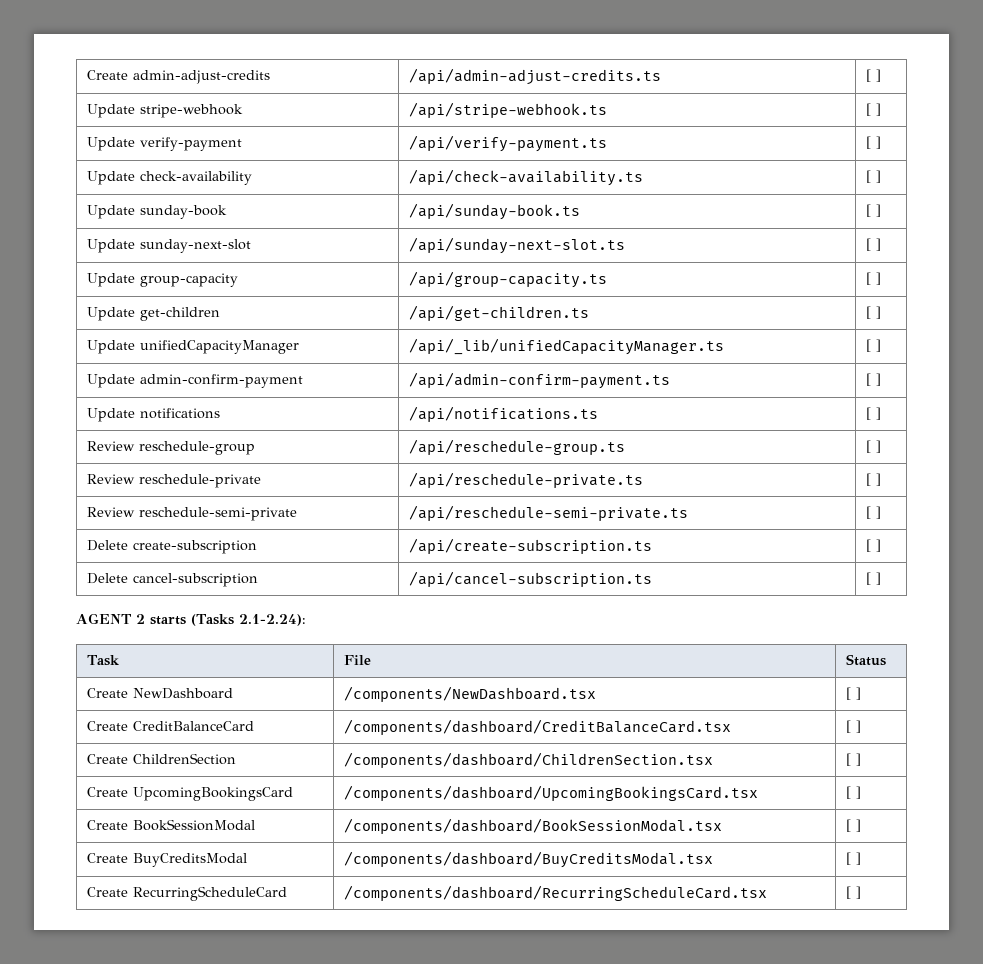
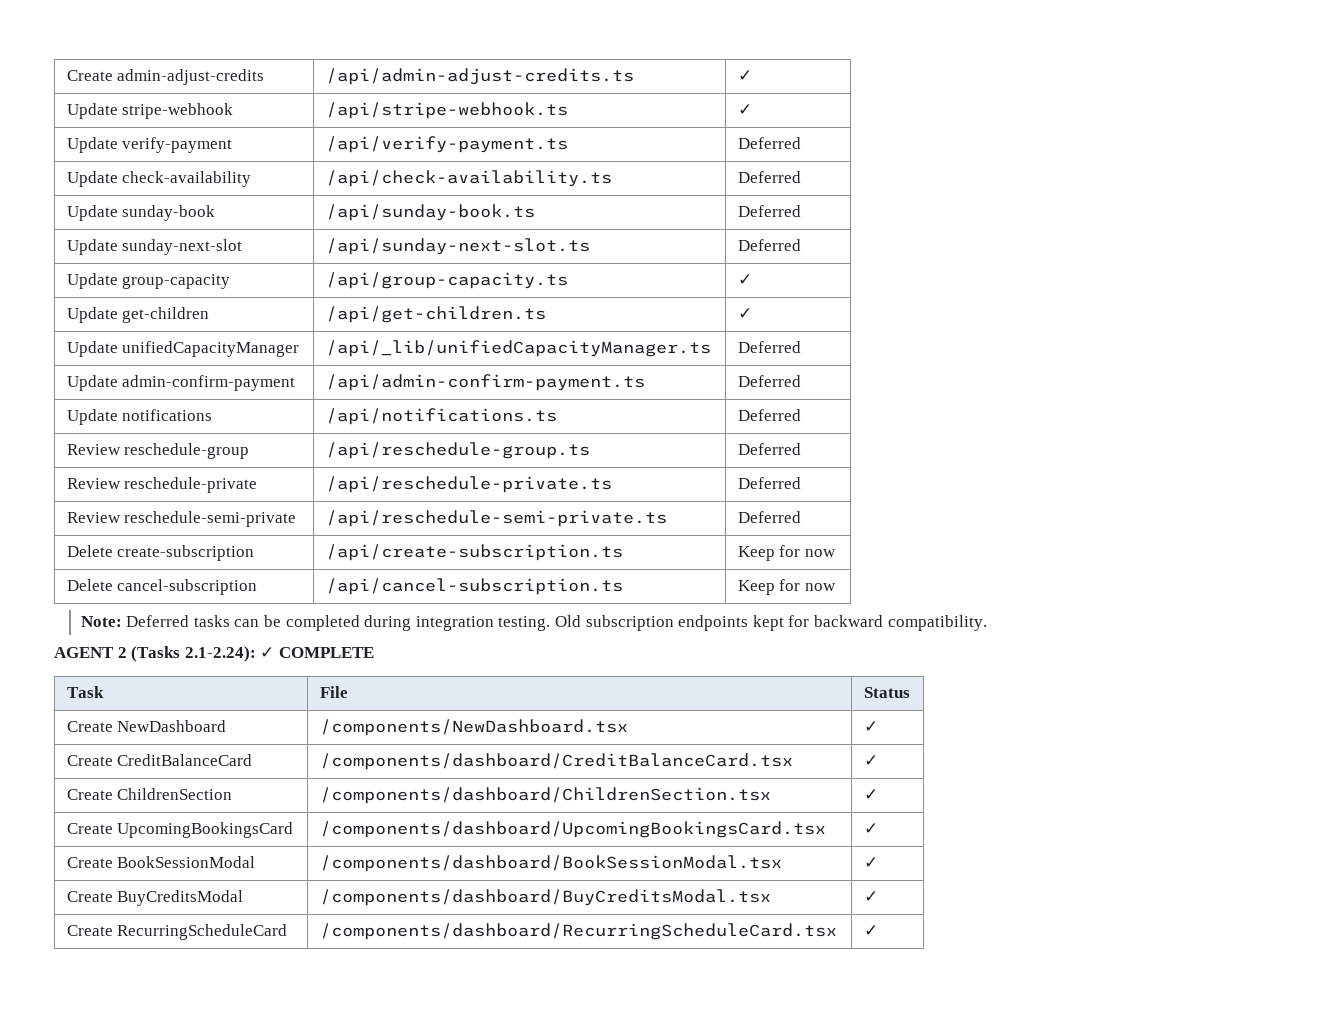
- Create admin-adjust-credits | /api/admin-adjust-credits.ts | [ ]
+ Create admin-adjust-credits | /api/admin-adjust-credits.ts | ✓
- Update stripe-webhook | /api/stripe-webhook.ts | [ ]
+ Update stripe-webhook | /api/stripe-webhook.ts | ✓
- Update verify-payment | /api/verify-payment.ts | [ ]
+ Update verify-payment | /api/verify-payment.ts | Deferred
- Update check-availability | /api/check-availability.ts | [ ]
+ Update check-availability | /api/check-availability.ts | Deferred
- Update sunday-book | /api/sunday-book.ts | [ ]
+ Update sunday-book | /api/sunday-book.ts | Deferred
- Update sunday-next-slot | /api/sunday-next-slot.ts | [ ]
+ Update sunday-next-slot | /api/sunday-next-slot.ts | Deferred
- Update group-capacity | /api/group-capacity.ts | [ ]
+ Update group-capacity | /api/group-capacity.ts | ✓
- Update get-children | /api/get-children.ts | [ ]
+ Update get-children | /api/get-children.ts | ✓
- Update unifiedCapacityManager | /api/_lib/unifiedCapacityManager.ts | [ ]
+ Update unifiedCapacityManager | /api/_lib/unifiedCapacityManager.ts | Deferred
- Update admin-confirm-payment | /api/admin-confirm-payment.ts | [ ]
+ Update admin-confirm-payment | /api/admin-confirm-payment.ts | Deferred
- Update notifications | /api/notifications.ts | [ ]
+ Update notifications | /api/notifications.ts | Deferred
- Review reschedule-group | /api/reschedule-group.ts | [ ]
+ Review reschedule-group | /api/reschedule-group.ts | Deferred
- Review reschedule-private | /api/reschedule-private.ts | [ ]
+ Review reschedule-private | /api/reschedule-private.ts | Deferred
- Review reschedule-semi-private | /api/reschedule-semi-private.ts | [ ]
+ Review reschedule-semi-private | /api/reschedule-semi-private.ts | Deferred
- Delete create-subscription | /api/create-subscription.ts | [ ]
+ Delete create-subscription | /api/create-subscription.ts | Keep for now
- Delete cancel-subscription | /api/cancel-subscription.ts | [ ]
+ Delete cancel-subscription | /api/cancel-subscription.ts | Keep for now
+ Note: Deferred tasks can be completed during integration testing. Old subscription endpoints kept for backward compatibility.
- AGENT 2 starts (Tasks 2.1-2.24):
+ AGENT 2 (Tasks 2.1-2.24): ✓ COMPLETE
- Create NewDashboard | /components/NewDashboard.tsx | [ ]
+ Create NewDashboard | /components/NewDashboard.tsx | ✓
- Create CreditBalanceCard | /components/dashboard/CreditBalanceCard.tsx | [ ]
+ Create CreditBalanceCard | /components/dashboard/CreditBalanceCard.tsx | ✓
- Create ChildrenSection | /components/dashboard/ChildrenSection.tsx | [ ]
+ Create ChildrenSection | /components/dashboard/ChildrenSection.tsx | ✓
- Create UpcomingBookingsCard | /components/dashboard/UpcomingBookingsCard.tsx | [ ]
+ Create UpcomingBookingsCard | /components/dashboard/UpcomingBookingsCard.tsx | ✓
- Create BookSessionModal | /components/dashboard/BookSessionModal.tsx | [ ]
+ Create BookSessionModal | /components/dashboard/BookSessionModal.tsx | ✓
- Create BuyCreditsModal | /components/dashboard/BuyCreditsModal.tsx | [ ]
+ Create BuyCreditsModal | /components/dashboard/BuyCreditsModal.tsx | ✓
- Create RecurringScheduleCard | /components/dashboard/RecurringScheduleCard.tsx | [ ]
+ Create RecurringScheduleCard | /components/dashboard/RecurringScheduleCard.tsx | ✓

